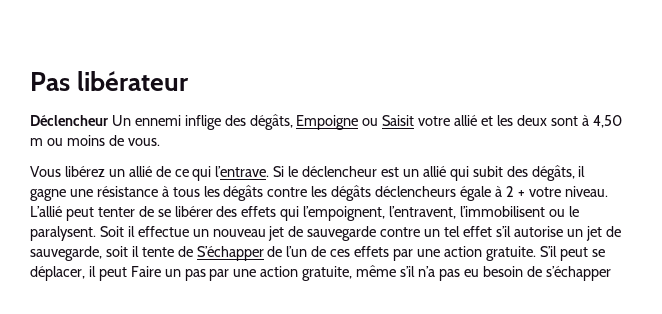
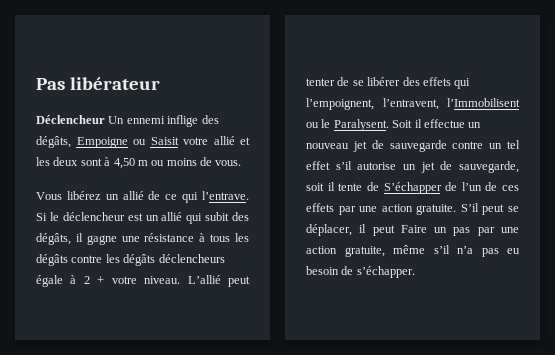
- L’allié peut tenter de se libérer des effets qui l’empoignent, l’entravent, l’immobilisent ou le paralysent.
+ L’allié peut tenter de se libérer des effets qui l’empoignent, l’entravent, l’Immobilisent ou le Paralysent.
- S’il peut se déplacer, il peut Faire un pas par une action gratuite, même s’il n’a pas eu besoin de s’échapper
+ S’il peut se déplacer, il peut Faire un pas par une action gratuite, même s’il n’a pas eu besoin de s’échapper.

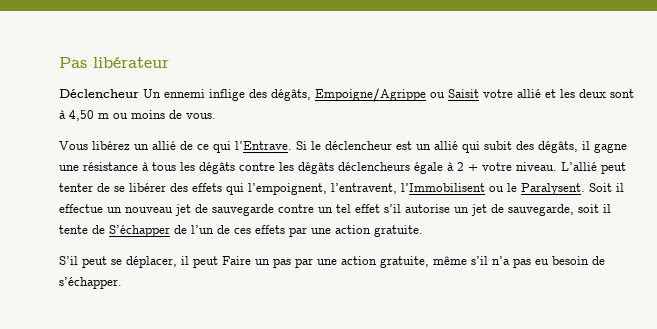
- Déclencheur Un ennemi inflige des dégâts, Empoigne ou Saisit votre allié et les deux sont à 4,50 m ou moins de vous.
+ Déclencheur Un ennemi inflige des dégâts, Empoigne/Agrippe ou Saisit votre allié et les deux sont à 4,50 m ou moins de vous.
- Vous libérez un allié de ce qui l’entrave.
+ Vous libérez un allié de ce qui l’Entrave.
- Soit il effectue un nouveau jet de sauvegarde contre un tel effet s’il autorise un jet de sauvegarde, soit il tente de S’échapper de l’un de ces effets par une action gratuite. S’il peut se déplacer, il peut Faire un pas par une action gratuite, même s’il n’a pas eu besoin de s’échapper.
+ Soit il effectue un nouveau jet de sauvegarde contre un tel effet s’il autorise un jet de sauvegarde, soit il tente de S’échapper de l’un de ces effets par une action gratuite.
+ S’il peut se déplacer, il peut Faire un pas par une action gratuite, même s’il n’a pas eu besoin de s’échapper.

